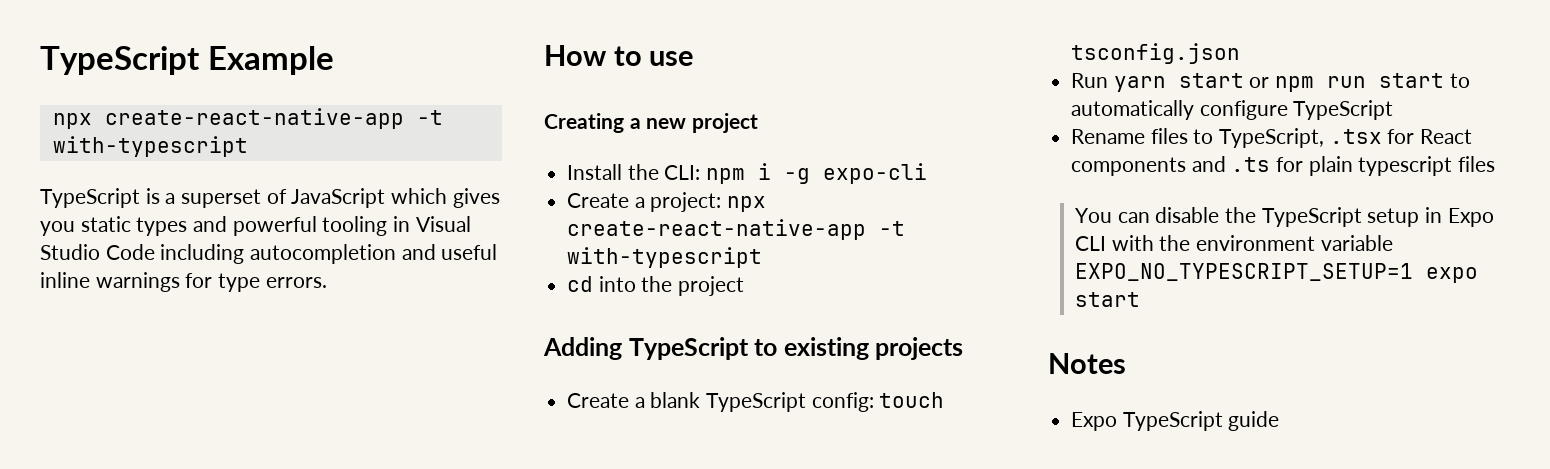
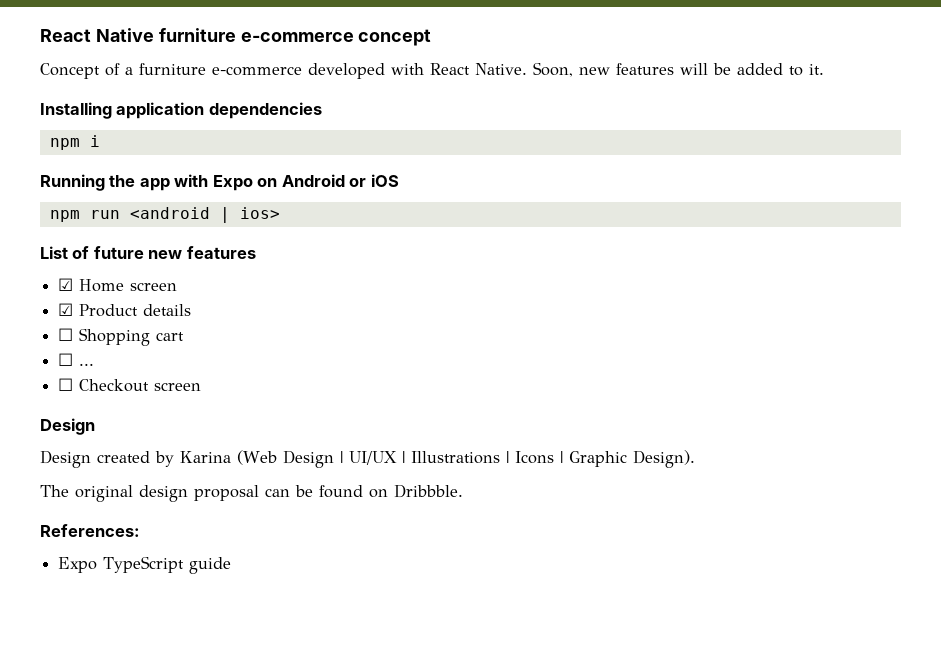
- TypeScript Example
- npx create-react-native-app -t with-typescript
- TypeScript is a superset of JavaScript which gives you static types and powerful tooling in Visual Studio Code including autocompletion and useful inline warnings for type errors.
- How to use
- Creating a new project
- Install the CLI: npm i -g expo-cli
- Create a project: npx create-react-native-app -t with-typescript
- cd into the project
- Adding TypeScript to existing projects
- Create a blank TypeScript config: touch tsconfig.json
- Run yarn start or npm run start to automatically configure TypeScript
- Rename files to TypeScript, .tsx for React components and .ts for plain typescript files
- You can disable the TypeScript setup in Expo CLI with the environment variable EXPO_NO_TYPESCRIPT_SETUP=1 expo start
- Notes
+ React Native furniture e-commerce concept
+ Concept of a furniture e-commerce developed with React Native. Soon, new features will be added to it.
+ Installing application dependencies
+ npm i
+ Running the app with Expo on Android or iOS
+ npm run <android | ios>
+ List of future new features
+ ☑ Home screen
+ ☑ Product details
+ ☐ Shopping cart
+ ☐ ...
+ ☐ Checkout screen
+ Design
+ Design created by Karina (Web Design | UI/UX | Illustrations | Icons | Graphic Design).
+ The original design proposal can be found on Dribbble.
+ References:

